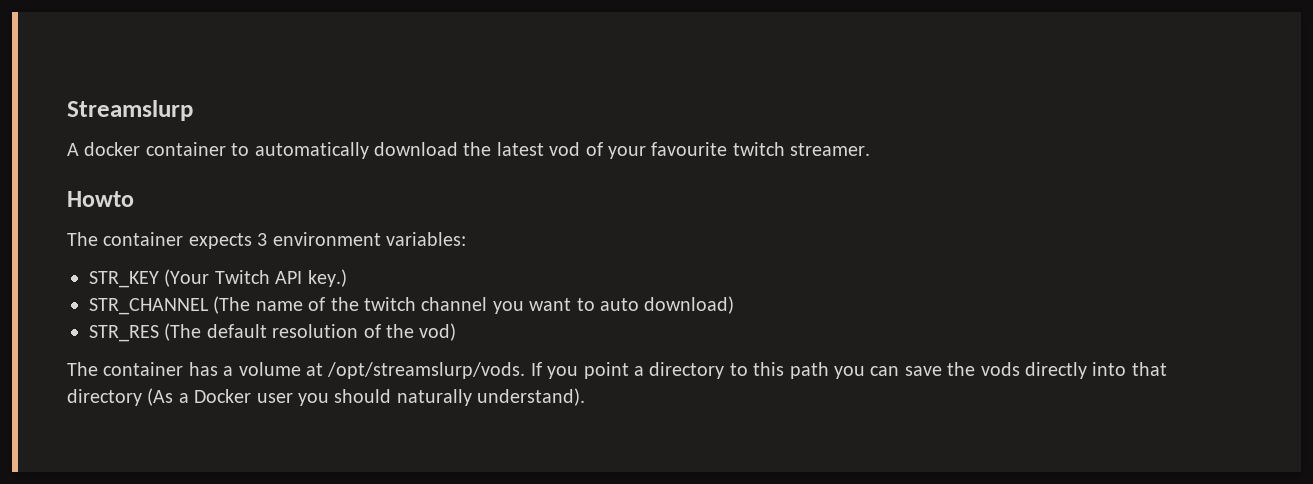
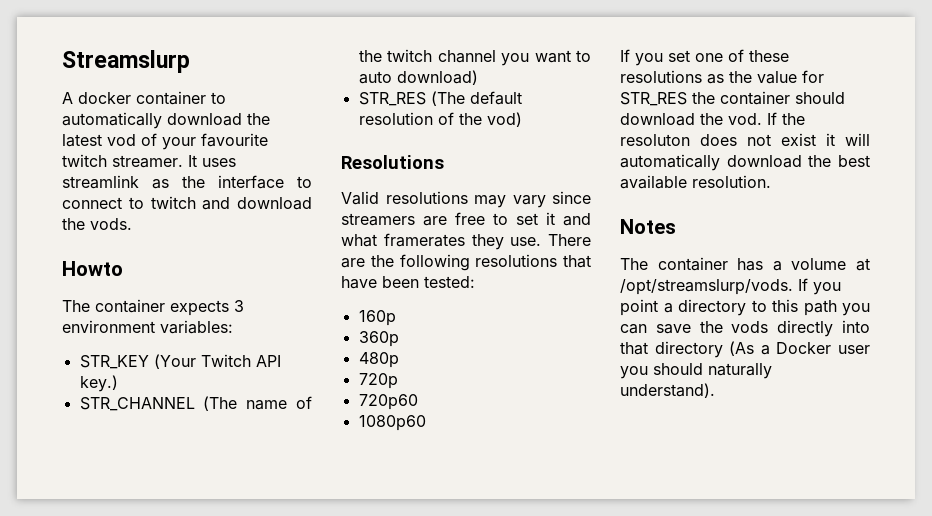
+ It uses streamlink as the interface to connect to twitch and download the vods.
+ Resolutions
+ Valid resolutions may vary since streamers are free to set it and what framerates they use. There are the following resolutions that have been tested:
+ 160p
+ 360p
+ 480p
+ 720p
+ 720p60
+ 1080p60
+ If you set one of these resolutions as the value for STR_RES the container should download the vod. If the resoluton does not exist it will automatically download the best available resolution.
+ Notes

